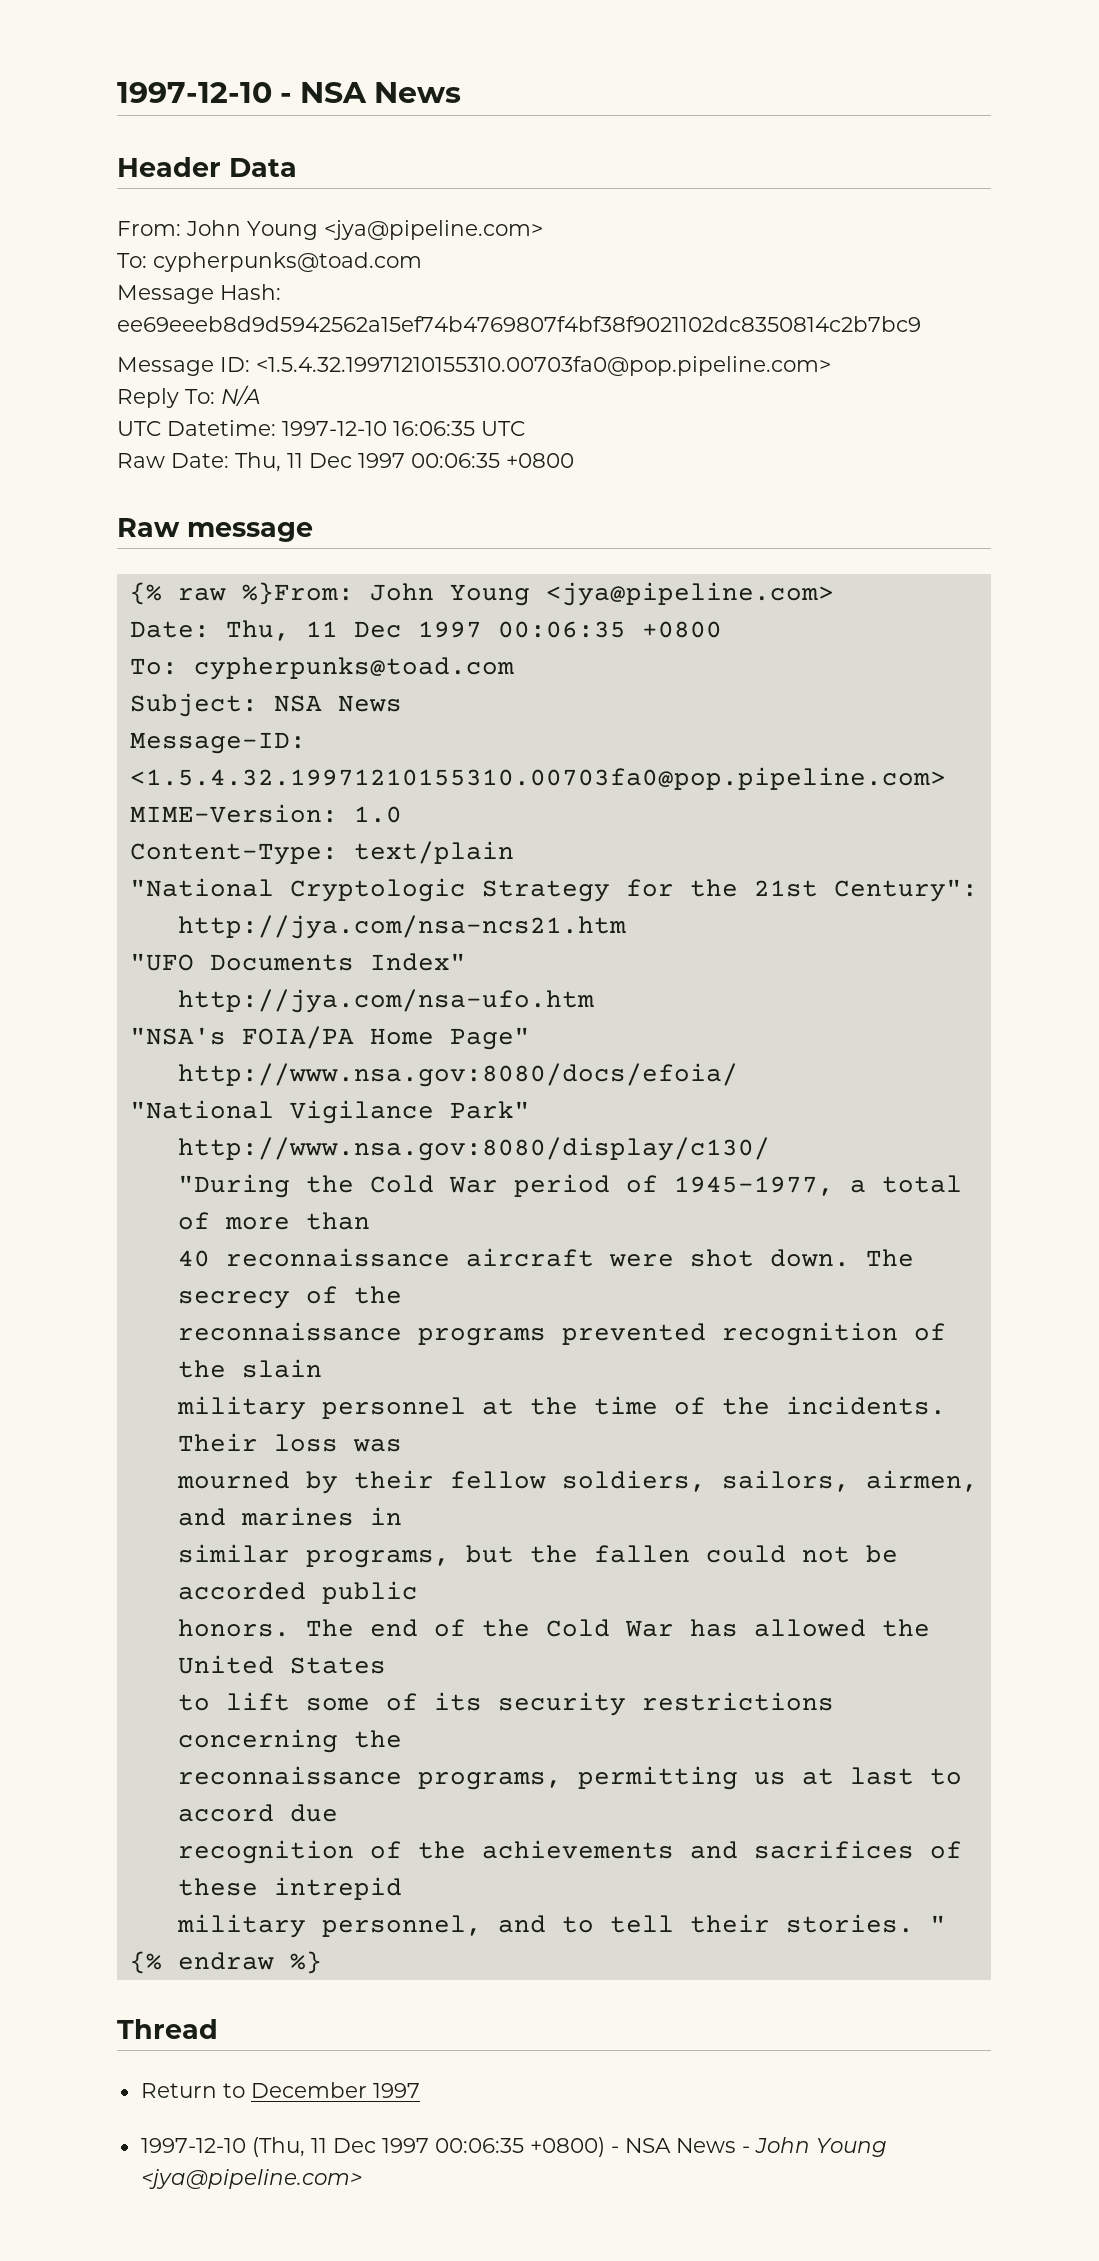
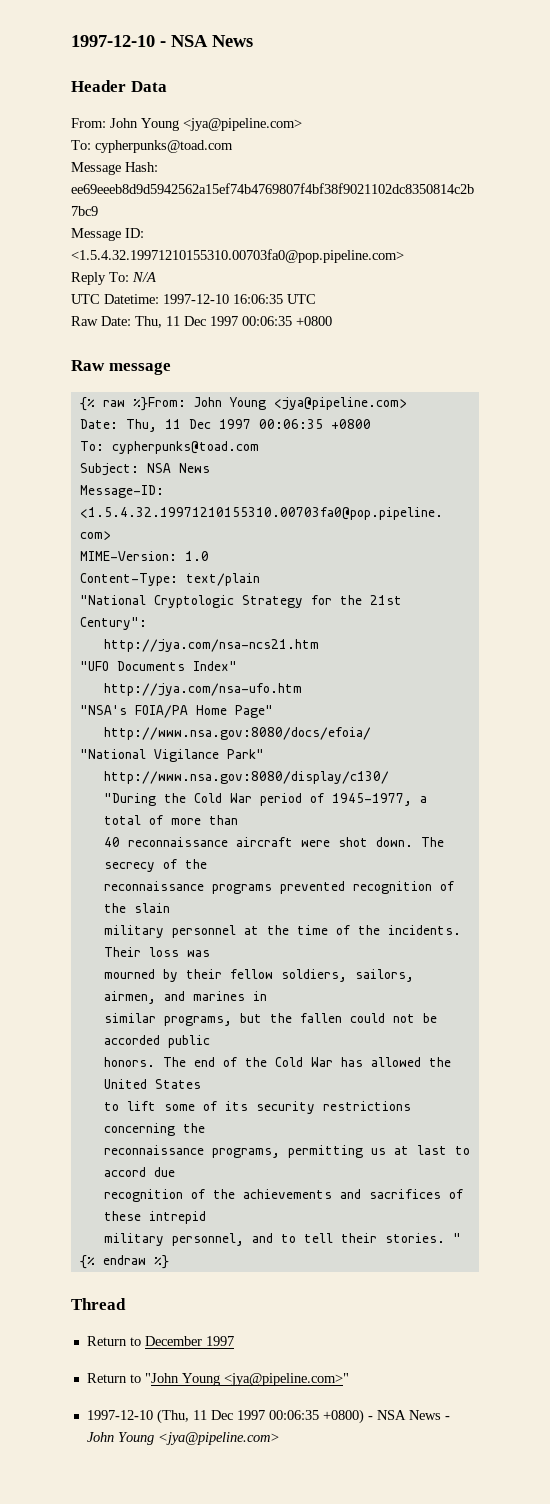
+ Return to "John Young <jya@pipeline.com>"

